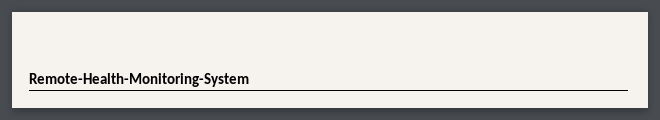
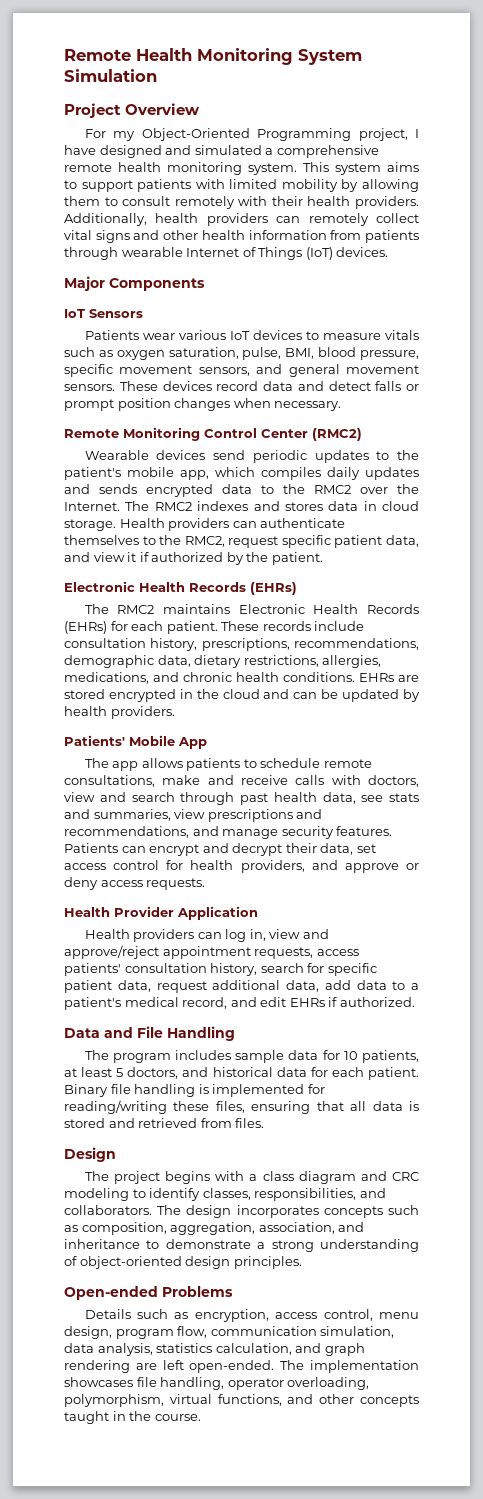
- Remote-Health-Monitoring-System
+ Remote Health Monitoring System Simulation
+ Project Overview
+ For my Object-Oriented Programming project, I have designed and simulated a comprehensive remote health monitoring system. This system aims to support patients with limited mobility by allowing them to consult remotely with their health providers. Additionally, health providers can remotely collect vital signs and other health information from patients through wearable Internet of Things (IoT) devices.
+ Major Components
+ IoT Sensors
+ Patients wear various IoT devices to measure vitals such as oxygen saturation, pulse, BMI, blood pressure, specific movement sensors, and general movement sensors. These devices record data and detect falls or prompt position changes when necessary.
+ Remote Monitoring Control Center (RMC2)
+ Wearable devices send periodic updates to the patient's mobile app, which compiles daily updates and sends encrypted data to the RMC2 over the Internet. The RMC2 indexes and stores data in cloud storage. Health providers can authenticate themselves to the RMC2, request specific patient data, and view it if authorized by the patient.
+ Electronic Health Records (EHRs)
+ The RMC2 maintains Electronic Health Records (EHRs) for each patient. These records include consultation history, prescriptions, recommendations, demographic data, dietary restrictions, allergies, medications, and chronic health conditions. EHRs are stored encrypted in the cloud and can be updated by health providers.
+ Patients' Mobile App
+ The app allows patients to schedule remote consultations, make and receive calls with doctors, view and search through past health data, see stats and summaries, view prescriptions and recommendations, and manage security features. Patients can encrypt and decrypt their data, set access control for health providers, and approve or deny access requests.
+ Health Provider Application
+ Health providers can log in, view and approve/reject appointment requests, access patients' consultation history, search for specific patient data, request additional data, add data to a patient's medical record, and edit EHRs if authorized.
+ Data and File Handling
+ The program includes sample data for 10 patients, at least 5 doctors, and historical data for each patient. Binary file handling is implemented for reading/writing these files, ensuring that all data is stored and retrieved from files.
+ Design
+ The project begins with a class diagram and CRC modeling to identify classes, responsibilities, and collaborators. The design incorporates concepts such as composition, aggregation, association, and inheritance to demonstrate a strong understanding of object-oriented design principles.
+ Open-ended Problems
+ Details such as encryption, access control, menu design, program flow, communication simulation, data analysis, statistics calculation, and graph rendering are left open-ended. The implementation showcases file handling, operator overloading, polymorphism, virtual functions, and other concepts taught in the course.

